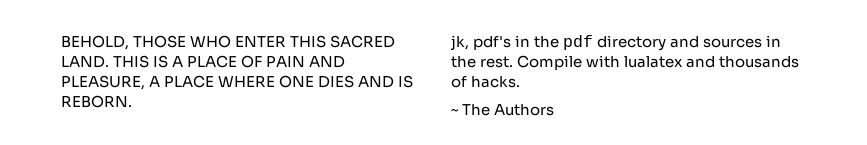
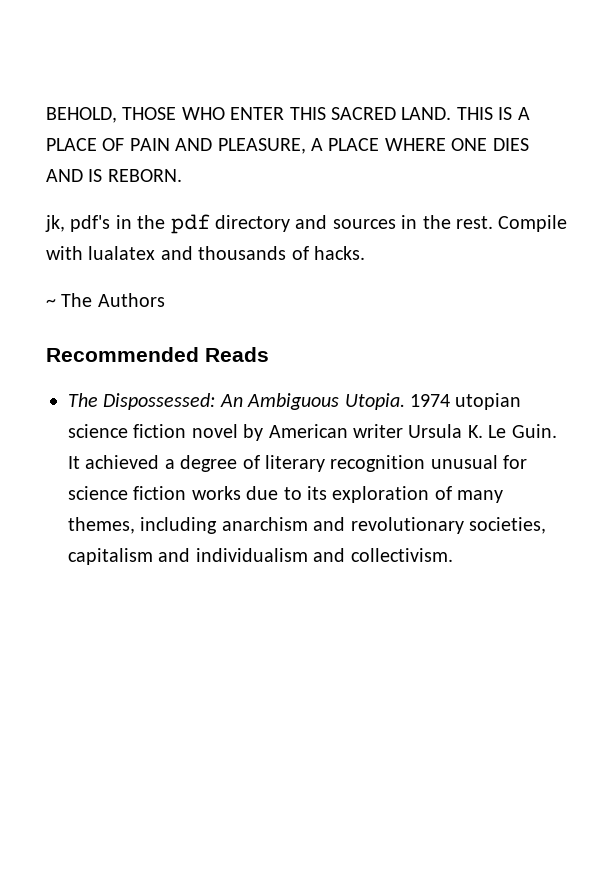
+ Recommended Reads
+ The Dispossessed: An Ambiguous Utopia. 1974 utopian science fiction novel by American writer Ursula K. Le Guin. It achieved a degree of literary recognition unusual for science fiction works due to its exploration of many themes, including anarchism and revolutionary societies, capitalism and individualism and collectivism.

